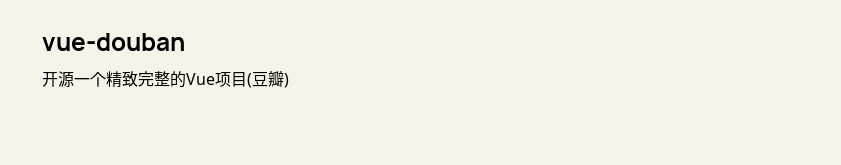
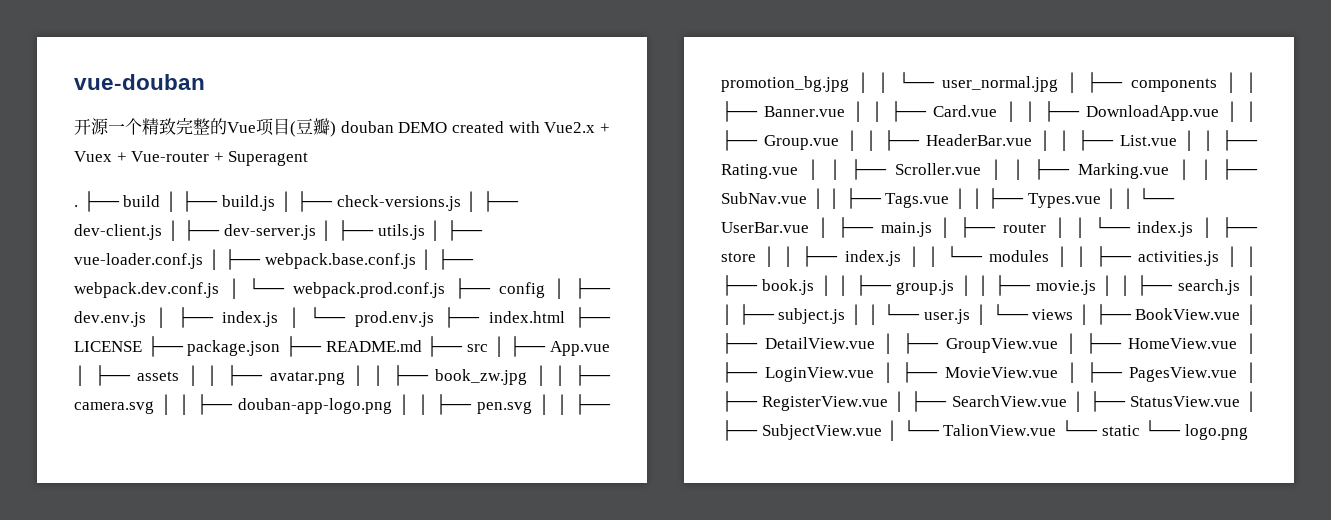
- 开源一个精致完整的Vue项目(豆瓣)
+ 开源一个精致完整的Vue项目(豆瓣) douban DEMO created with Vue2.x + Vuex + Vue-router + Superagent
+ . ├── build │ ├── build.js │ ├── check-versions.js │ ├── dev-client.js │ ├── dev-server.js │ ├── utils.js │ ├── vue-loader.conf.js │ ├── webpack.base.conf.js │ ├── webpack.dev.conf.js │ └── webpack.prod.conf.js ├── config │ ├── dev.env.js │ ├── index.js │ └── prod.env.js ├── index.html ├── LICENSE ├── package.json ├── README.md ├── src │ ├── App.vue │ ├── assets │ │ ├── avatar.png │ │ ├── book_zw.jpg │ │ ├── camera.svg │ │ ├── douban-app-logo.png │ │ ├── pen.svg │ │ ├── promotion_bg.jpg │ │ └── user_normal.jpg │ ├── components │ │ ├── Banner.vue │ │ ├── Card.vue │ │ ├── DownloadApp.vue │ │ ├── Group.vue │ │ ├── HeaderBar.vue │ │ ├── List.vue │ │ ├── Rating.vue │ │ ├── Scroller.vue │ │ ├── Marking.vue │ │ ├── SubNav.vue │ │ ├── Tags.vue │ │ ├── Types.vue │ │ └── UserBar.vue │ ├── main.js │ ├── router │ │ └── index.js │ ├── store │ │ ├── index.js │ │ └── modules │ │ ├── activities.js │ │ ├── book.js │ │ ├── group.js │ │ ├── movie.js │ │ ├── search.js │ │ ├── subject.js │ │ └── user.js │ └── views │ ├── BookView.vue │ ├── DetailView.vue │ ├── GroupView.vue │ ├── HomeView.vue │ ├── LoginView.vue │ ├── MovieView.vue │ ├── PagesView.vue │ ├── RegisterView.vue │ ├── SearchView.vue │ ├── StatusView.vue │ ├── SubjectView.vue │ └── TalionView.vue └── static └── logo.png

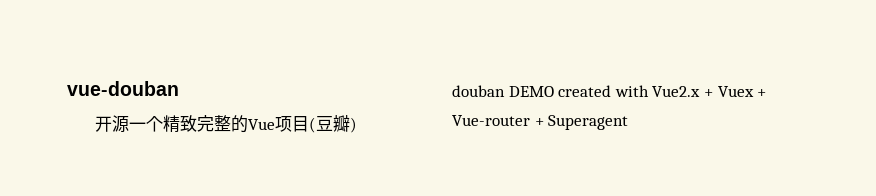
- . ├── build │ ├── build.js │ ├── check-versions.js │ ├── dev-client.js │ ├── dev-server.js │ ├── utils.js │ ├── vue-loader.conf.js │ ├── webpack.base.conf.js │ ├── webpack.dev.conf.js │ └── webpack.prod.conf.js ├── config │ ├── dev.env.js │ ├── index.js │ └── prod.env.js ├── index.html ├── LICENSE ├── package.json ├── README.md ├── src │ ├── App.vue │ ├── assets │ │ ├── avatar.png │ │ ├── book_zw.jpg │ │ ├── camera.svg │ │ ├── douban-app-logo.png │ │ ├── pen.svg │ │ ├── promotion_bg.jpg │ │ └── user_normal.jpg │ ├── components │ │ ├── Banner.vue │ │ ├── Card.vue │ │ ├── DownloadApp.vue │ │ ├── Group.vue │ │ ├── HeaderBar.vue │ │ ├── List.vue │ │ ├── Rating.vue │ │ ├── Scroller.vue │ │ ├── Marking.vue │ │ ├── SubNav.vue │ │ ├── Tags.vue │ │ ├── Types.vue │ │ └── UserBar.vue │ ├── main.js │ ├── router │ │ └── index.js │ ├── store │ │ ├── index.js │ │ └── modules │ │ ├── activities.js │ │ ├── book.js │ │ ├── group.js │ │ ├── movie.js │ │ ├── search.js │ │ ├── subject.js │ │ └── user.js │ └── views │ ├── BookView.vue │ ├── DetailView.vue │ ├── GroupView.vue │ ├── HomeView.vue │ ├── LoginView.vue │ ├── MovieView.vue │ ├── PagesView.vue │ ├── RegisterView.vue │ ├── SearchView.vue │ ├── StatusView.vue │ ├── SubjectView.vue │ └── TalionView.vue └── static └── logo.png

